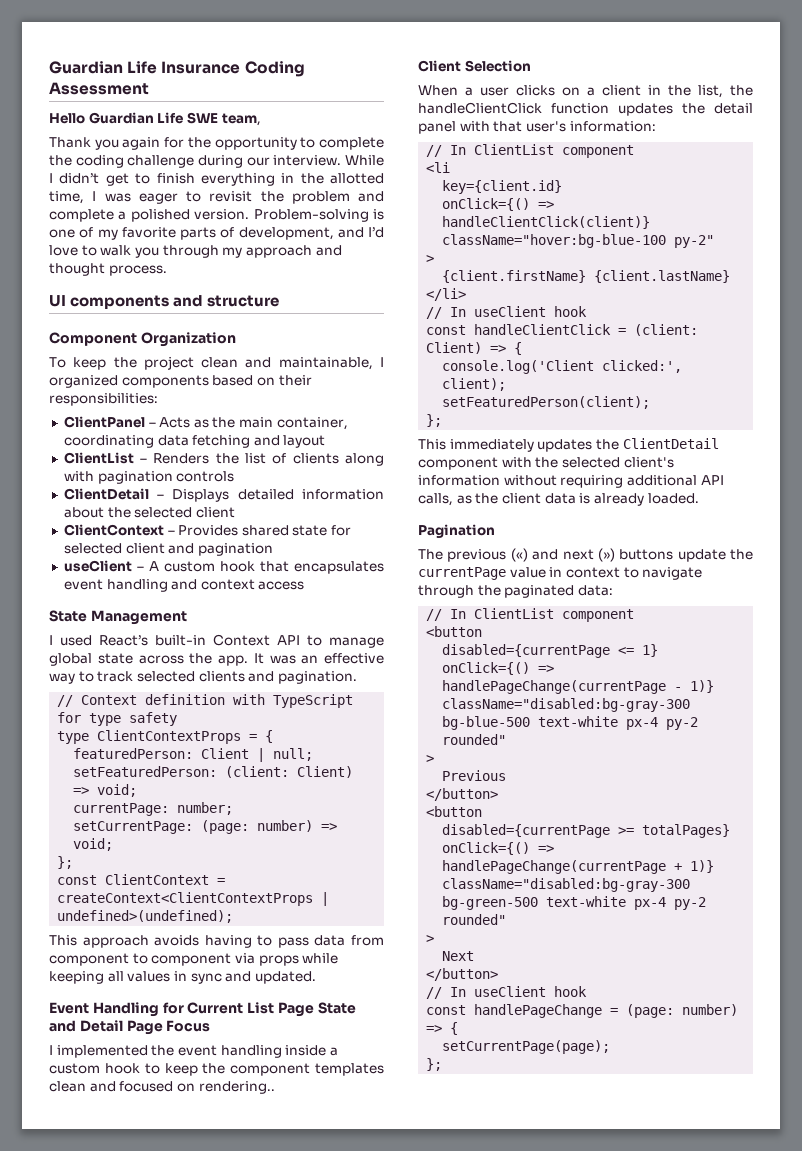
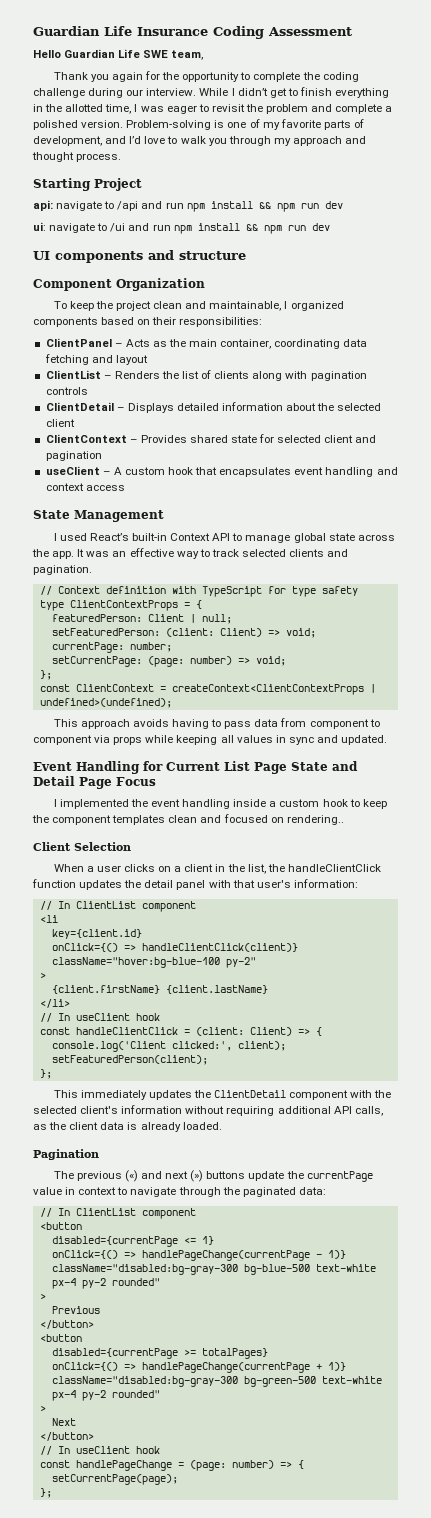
+ Starting Project
+ api: navigate to /api and run npm install && npm run dev
+ ui: navigate to /ui and run npm install && npm run dev

